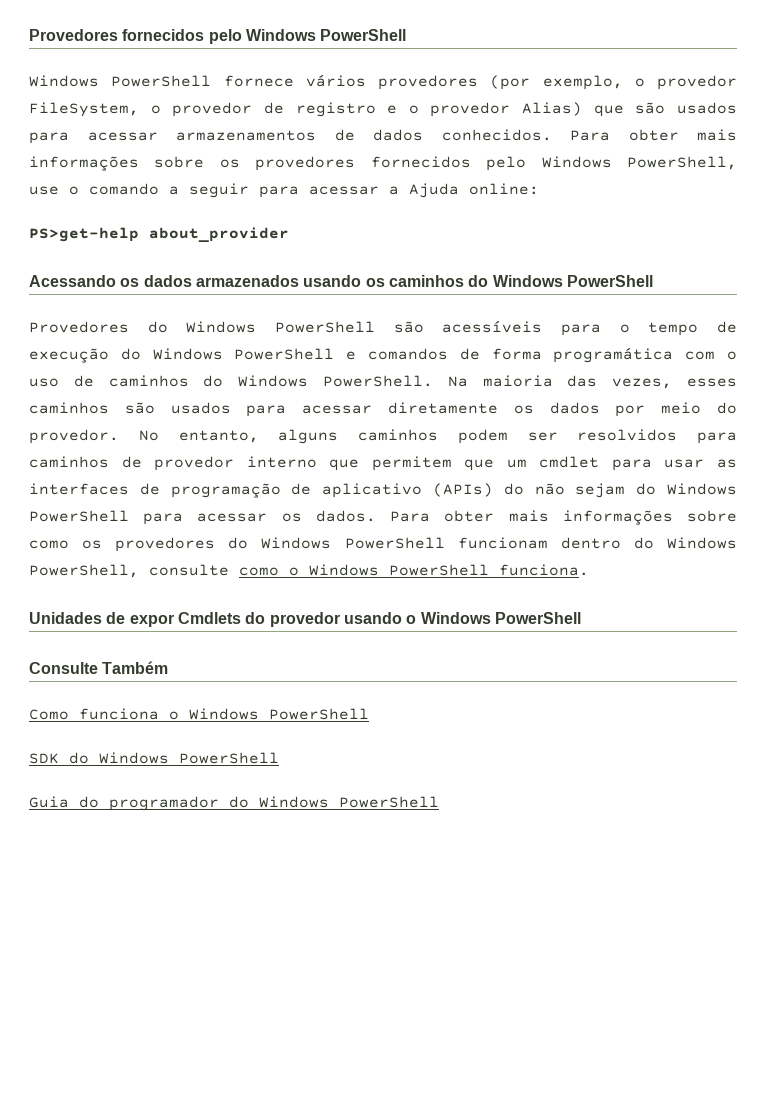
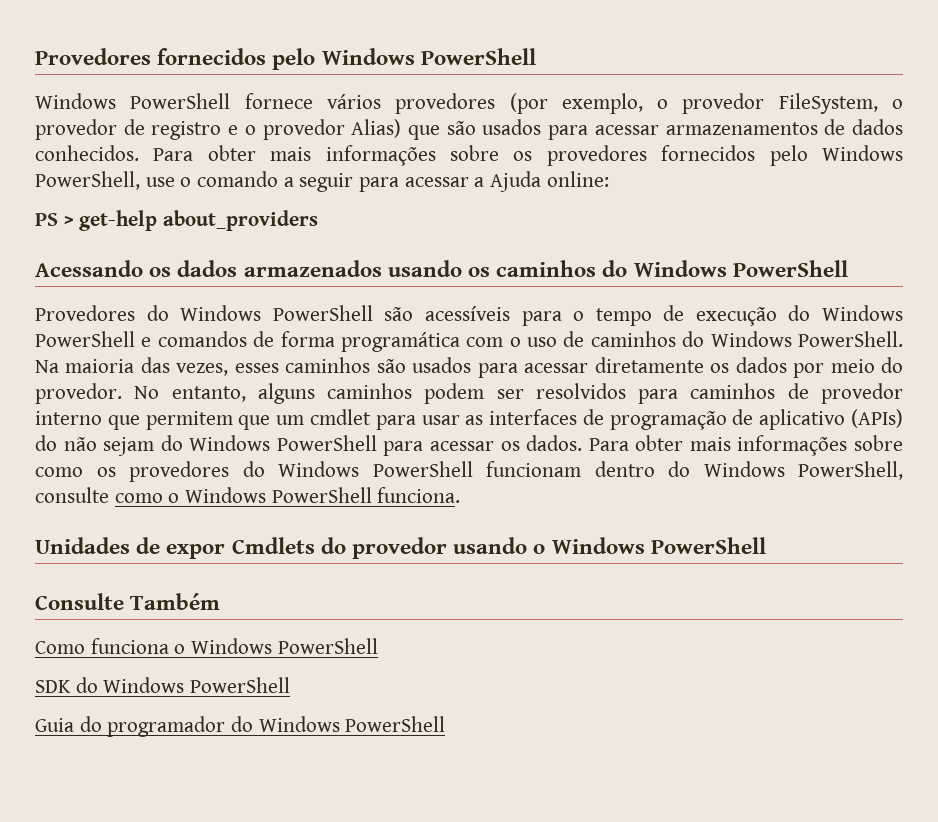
- PS>get-help about_provider
+ PS > get-help about_providers

